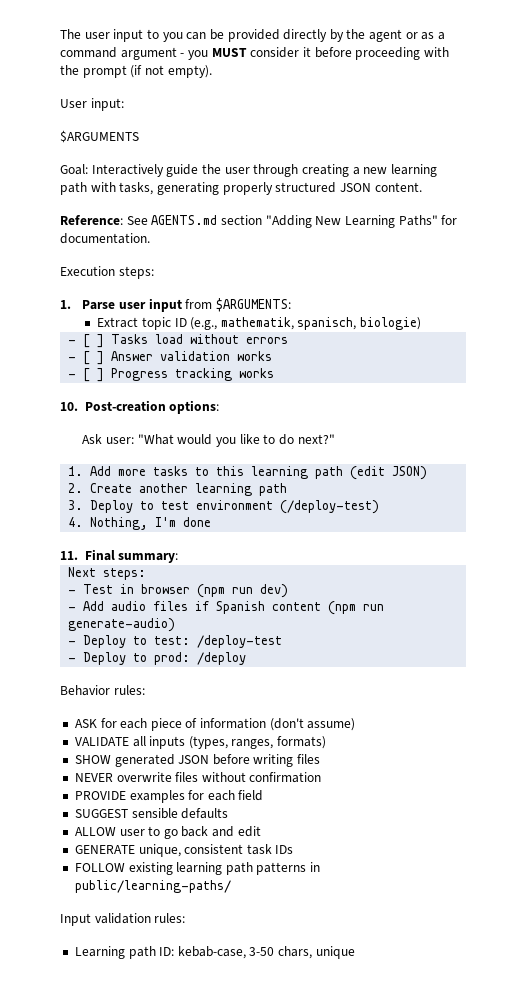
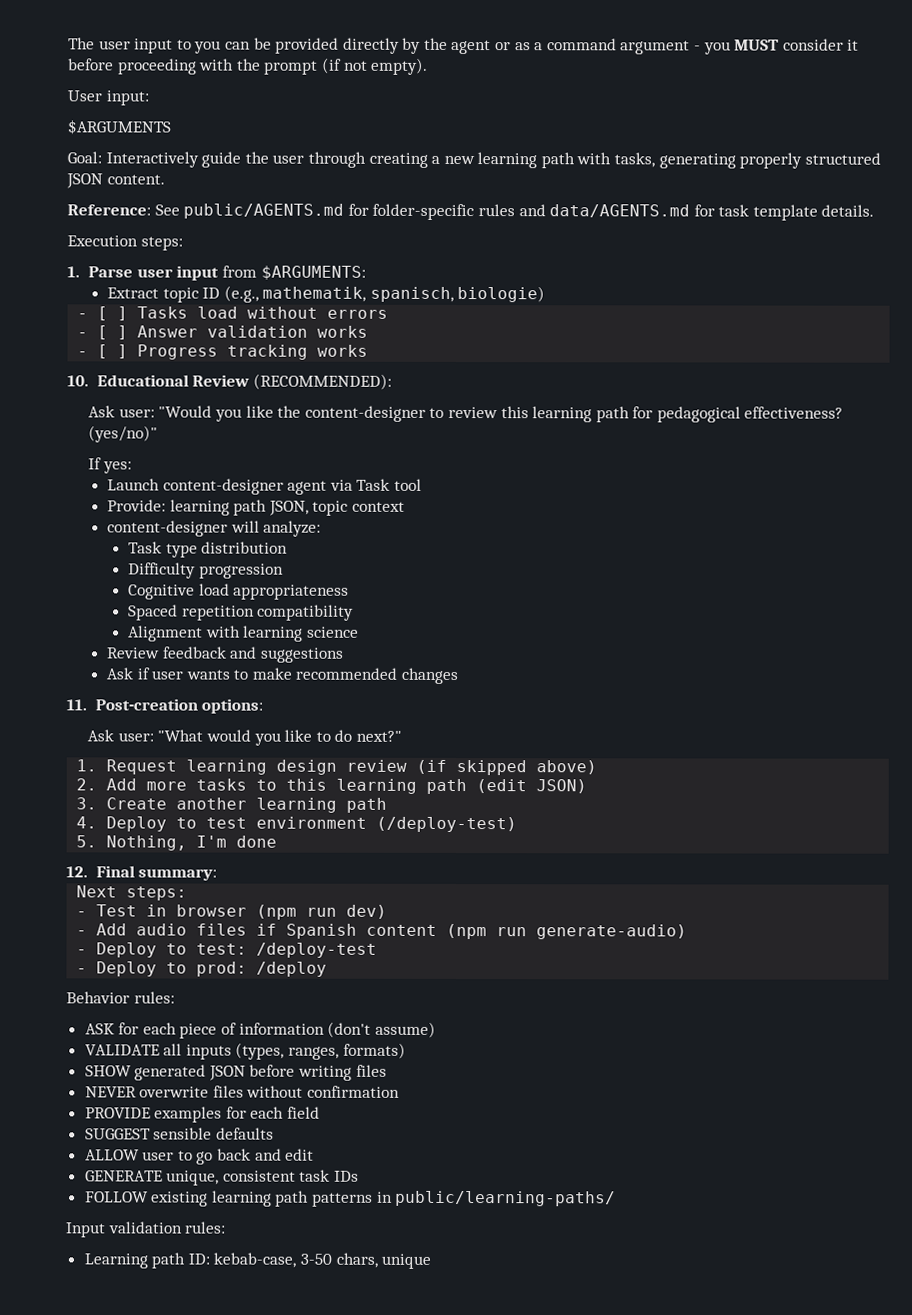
- Reference: See AGENTS.md section "Adding New Learning Paths" for documentation.
+ Reference: See public/AGENTS.md for folder-specific rules and data/AGENTS.md for task template details.
- 10. Post-creation options:
+ 10. Educational Review (RECOMMENDED):
+ Ask user: "Would you like the content-designer to review this learning path for pedagogical effectiveness? (yes/no)"
+ If yes:
+ Launch content-designer agent via Task tool
+ Provide: learning path JSON, topic context
+ content-designer will analyze:
+ Task type distribution
+ Difficulty progression
+ Cognitive load appropriateness
+ Spaced repetition compatibility
+ Alignment with learning science
+ Review feedback and suggestions
+ Ask if user wants to make recommended changes
+ 11. Post-creation options:
- 1. Add more tasks to this learning path (edit JSON)
+ 1. Request learning design review (if skipped above)
+ 2. Add more tasks to this learning path (edit JSON)
- 2. Create another learning path
+ 3. Create another learning path
- 3. Deploy to test environment (/deploy-test)
+ 4. Deploy to test environment (/deploy-test)
- 4. Nothing, I'm done
+ 5. Nothing, I'm done
- 11. Final summary:
+ 12. Final summary:

